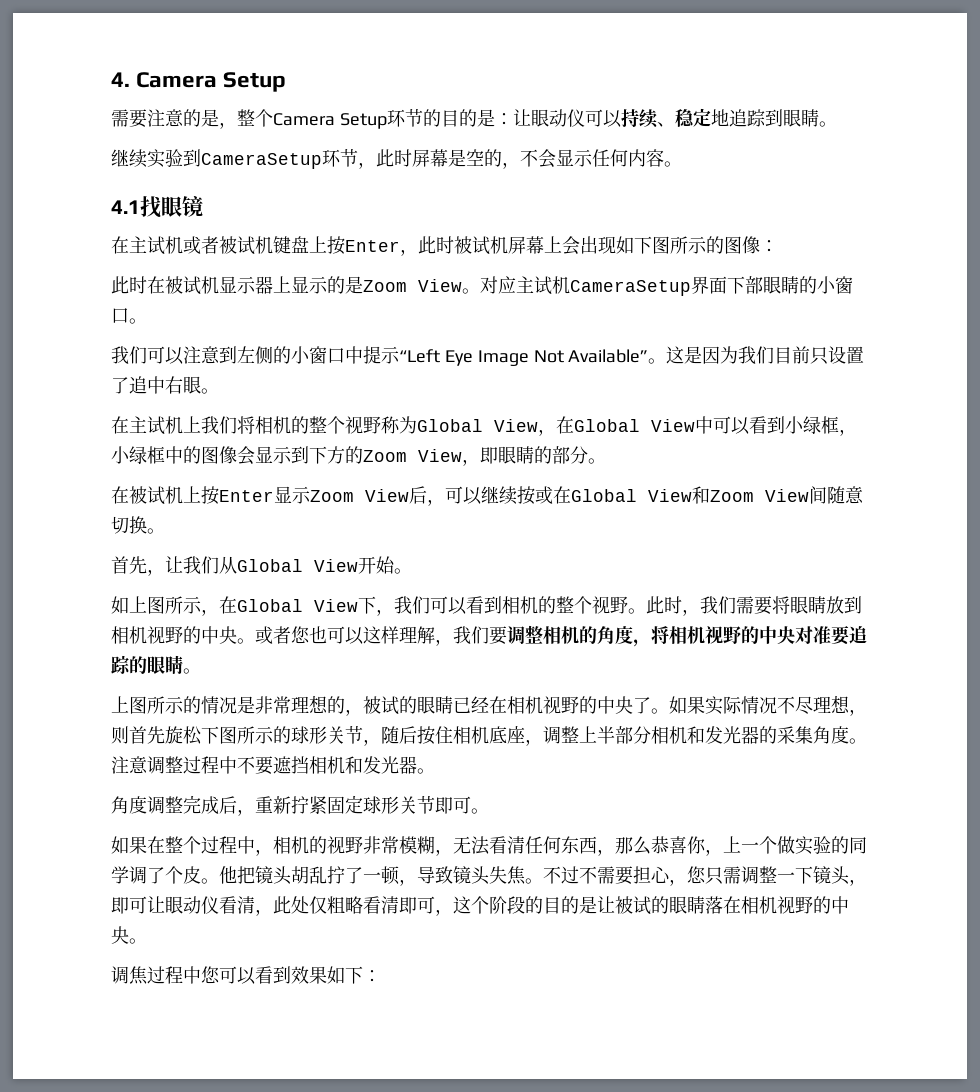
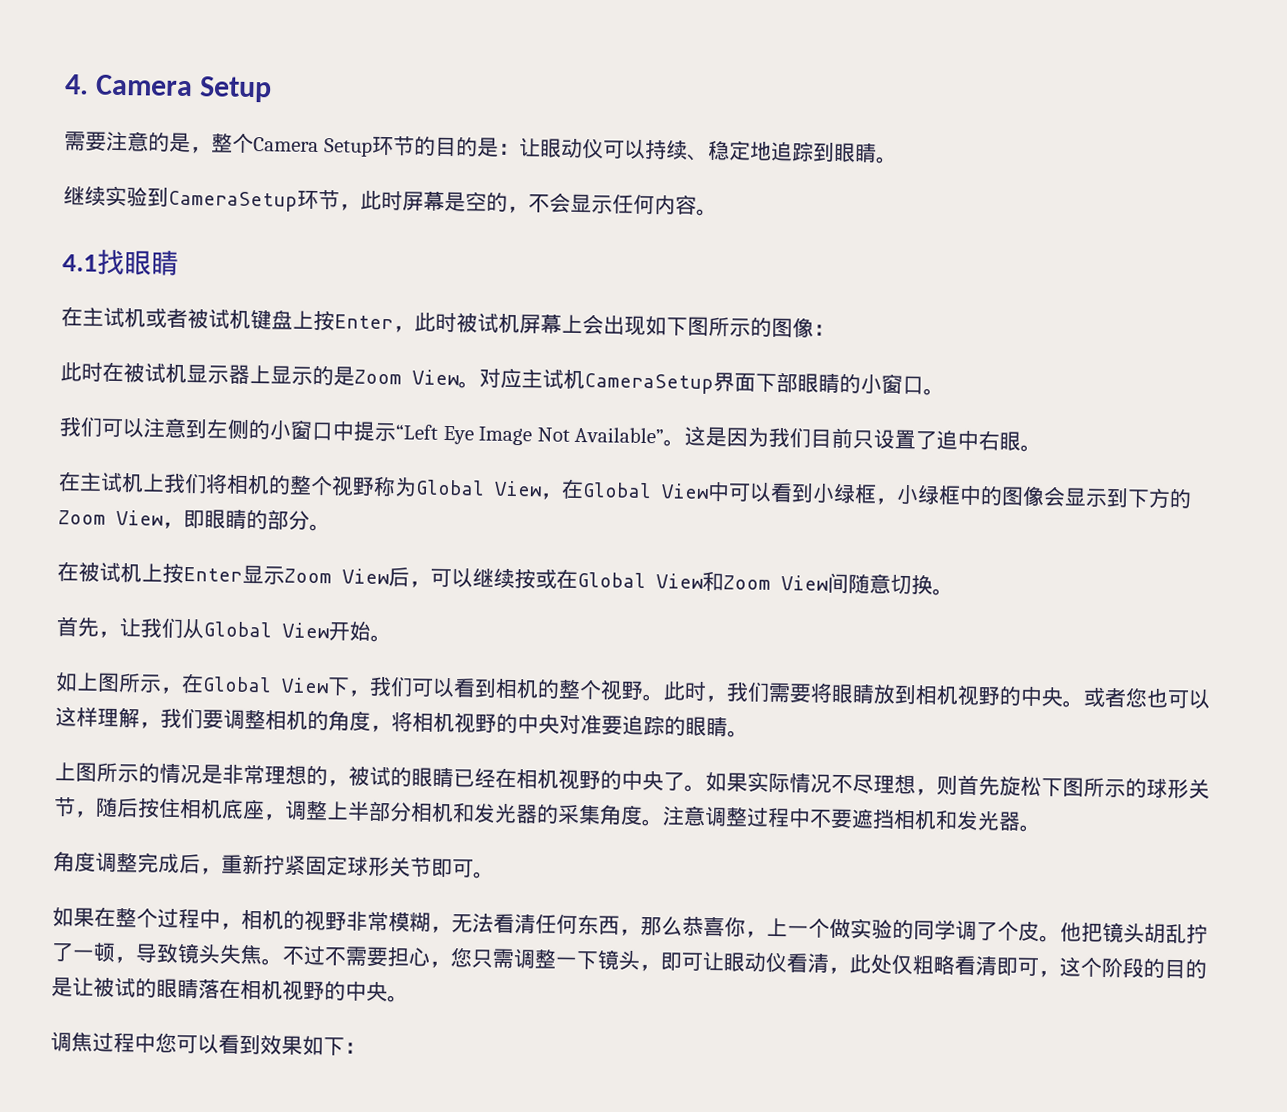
- 4.1找眼镜
+ 4.1找眼睛

